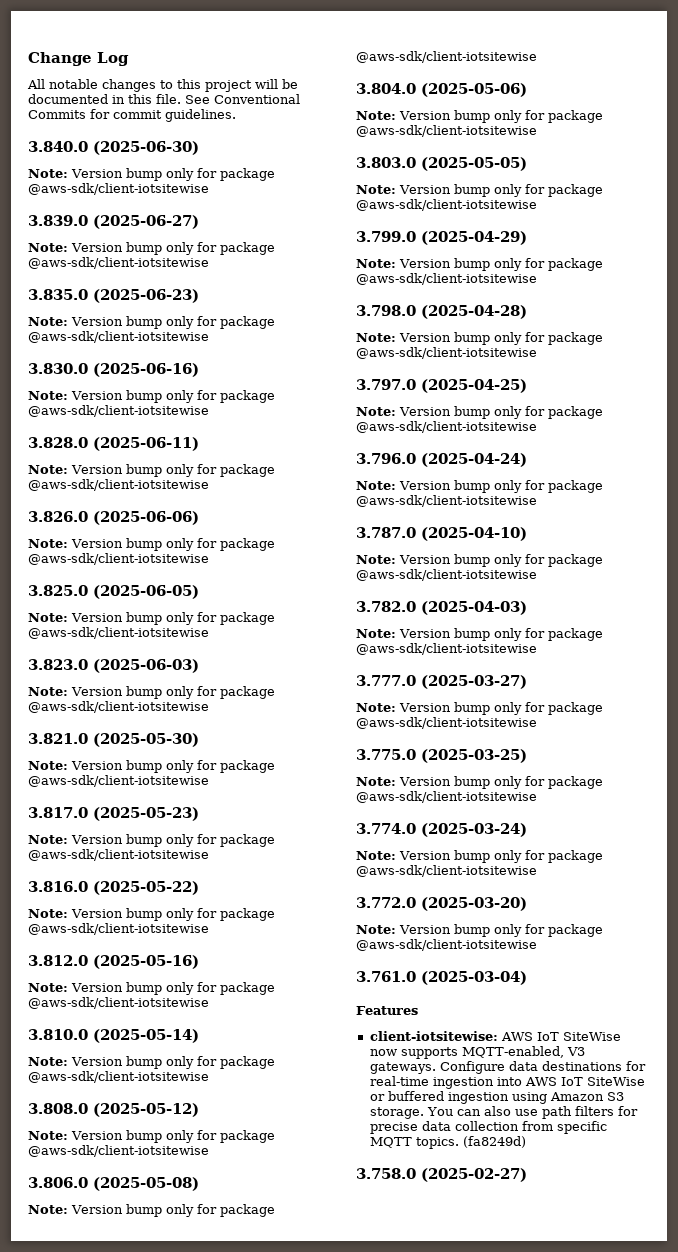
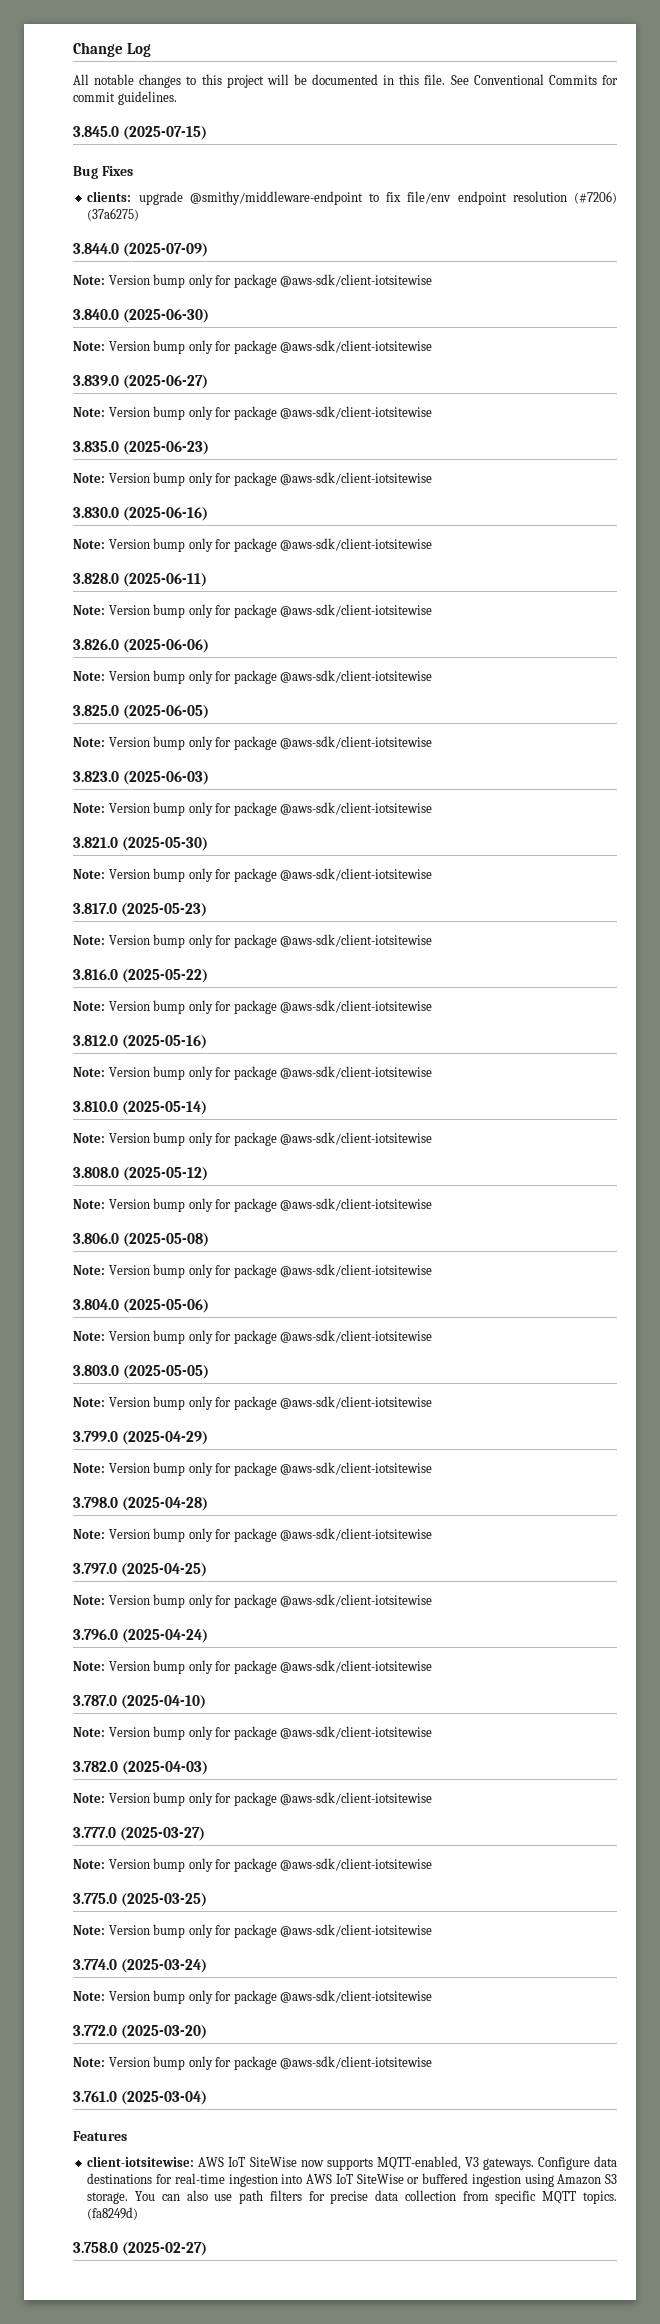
+ 3.845.0 (2025-07-15)
+ Bug Fixes
+ clients: upgrade @smithy/middleware-endpoint to fix file/env endpoint resolution (#7206) (37a6275)
+ 3.844.0 (2025-07-09)
+ Note: Version bump only for package @aws-sdk/client-iotsitewise

